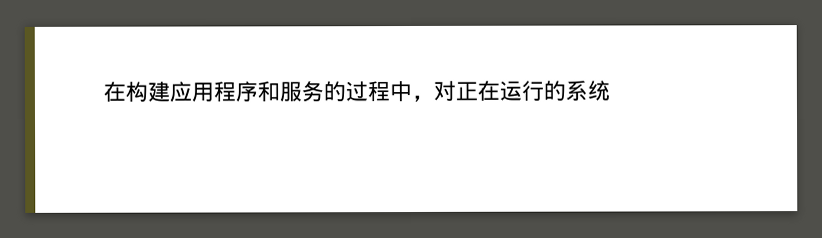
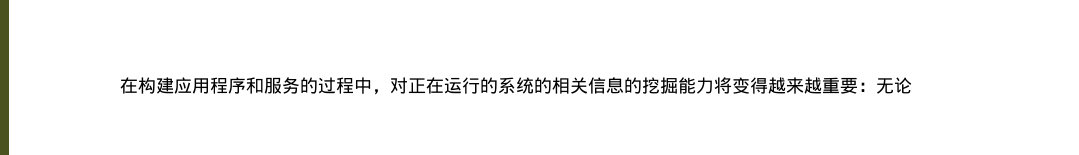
- 在构建应用程序和服务的过程中，对正在运行的系统
+ 在构建应用程序和服务的过程中，对正在运行的系统的相关信息的挖掘能力将变得越来越重要：无论

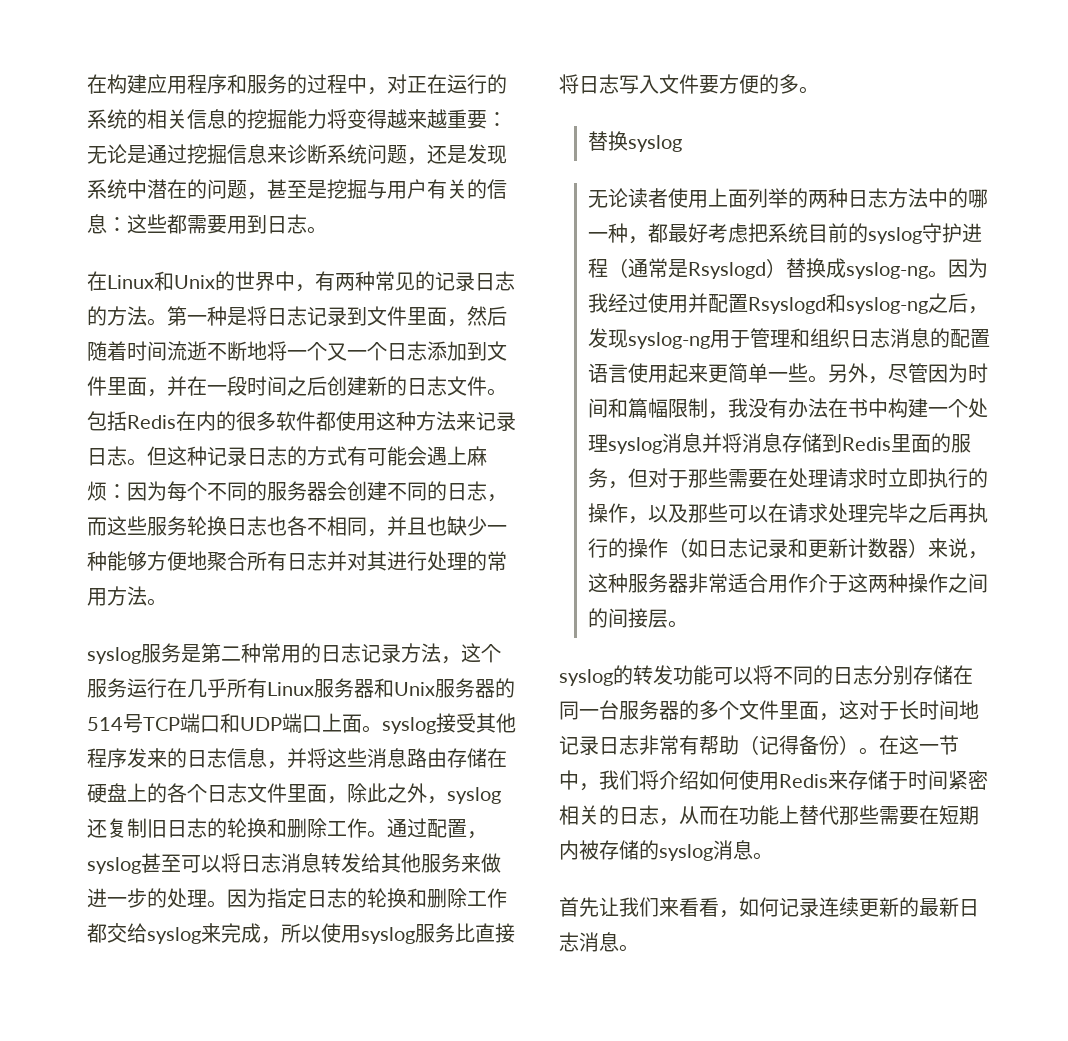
- 在构建应用程序和服务的过程中，对正在运行的系统的相关信息的挖掘能力将变得越来越重要：无论
+ 在构建应用程序和服务的过程中，对正在运行的系统的相关信息的挖掘能力将变得越来越重要：无论是通过挖掘信息来诊断系统问题，还是发现系统中潜在的问题，甚至是挖掘与用户有关的信息：这些都需要用到日志。
+ 在Linux和Unix的世界中，有两种常见的记录日志的方法。第一种是将日志记录到文件里面，然后随着时间流逝不断地将一个又一个日志添加到文件里面，并在一段时间之后创建新的日志文件。包括Redis在内的很多软件都使用这种方法来记录日志。但这种记录日志的方式有可能会遇上麻烦：因为每个不同的服务器会创建不同的日志，而这些服务轮换日志也各不相同，并且也缺少一种能够方便地聚合所有日志并对其进行处理的常用方法。
+ syslog服务是第二种常用的日志记录方法，这个服务运行在几乎所有Linux服务器和Unix服务器的514号TCP端口和UDP端口上面。syslog接受其他程序发来的日志信息，并将这些消息路由存储在硬盘上的各个日志文件里面，除此之外，syslog还复制旧日志的轮换和删除工作。通过配置，syslog甚至可以将日志消息转发给其他服务来做进一步的处理。因为指定日志的轮换和删除工作都交给syslog来完成，所以使用syslog服务比直接将日志写入文件要方便的多。
+ 替换syslog
+ 无论读者使用上面列举的两种日志方法中的哪一种，都最好考虑把系统目前的syslog守护进程（通常是Rsyslogd）替换成syslog-ng。因为我经过使用并配置Rsyslogd和syslog-ng之后，发现syslog-ng用于管理和组织日志消息的配置语言使用起来更简单一些。另外，尽管因为时间和篇幅限制，我没有办法在书中构建一个处理syslog消息并将消息存储到Redis里面的服务，但对于那些需要在处理请求时立即执行的操作，以及那些可以在请求处理完毕之后再执行的操作（如日志记录和更新计数器）来说，这种服务器非常适合用作介于这两种操作之间的间接层。
+ syslog的转发功能可以将不同的日志分别存储在同一台服务器的多个文件里面，这对于长时间地记录日志非常有帮助（记得备份）。在这一节中，我们将介绍如何使用Redis来存储于时间紧密相关的日志，从而在功能上替代那些需要在短期内被存储的syslog消息。
+ 首先让我们来看看，如何记录连续更新的最新日志消息。

